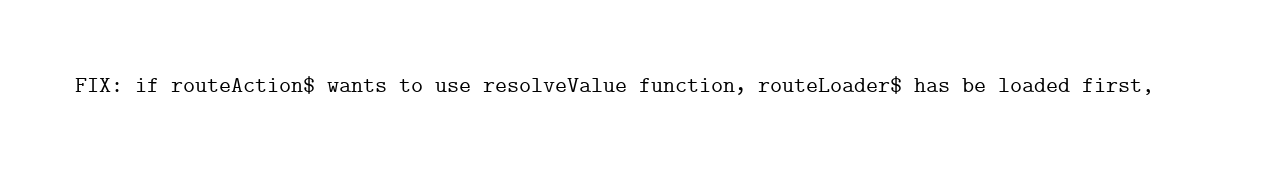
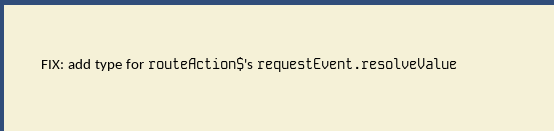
- FIX: if routeAction$ wants to use resolveValue function，routeLoader$ has be loaded first,
+ FIX: add type for routeAction$'s requestEvent.resolveValue

